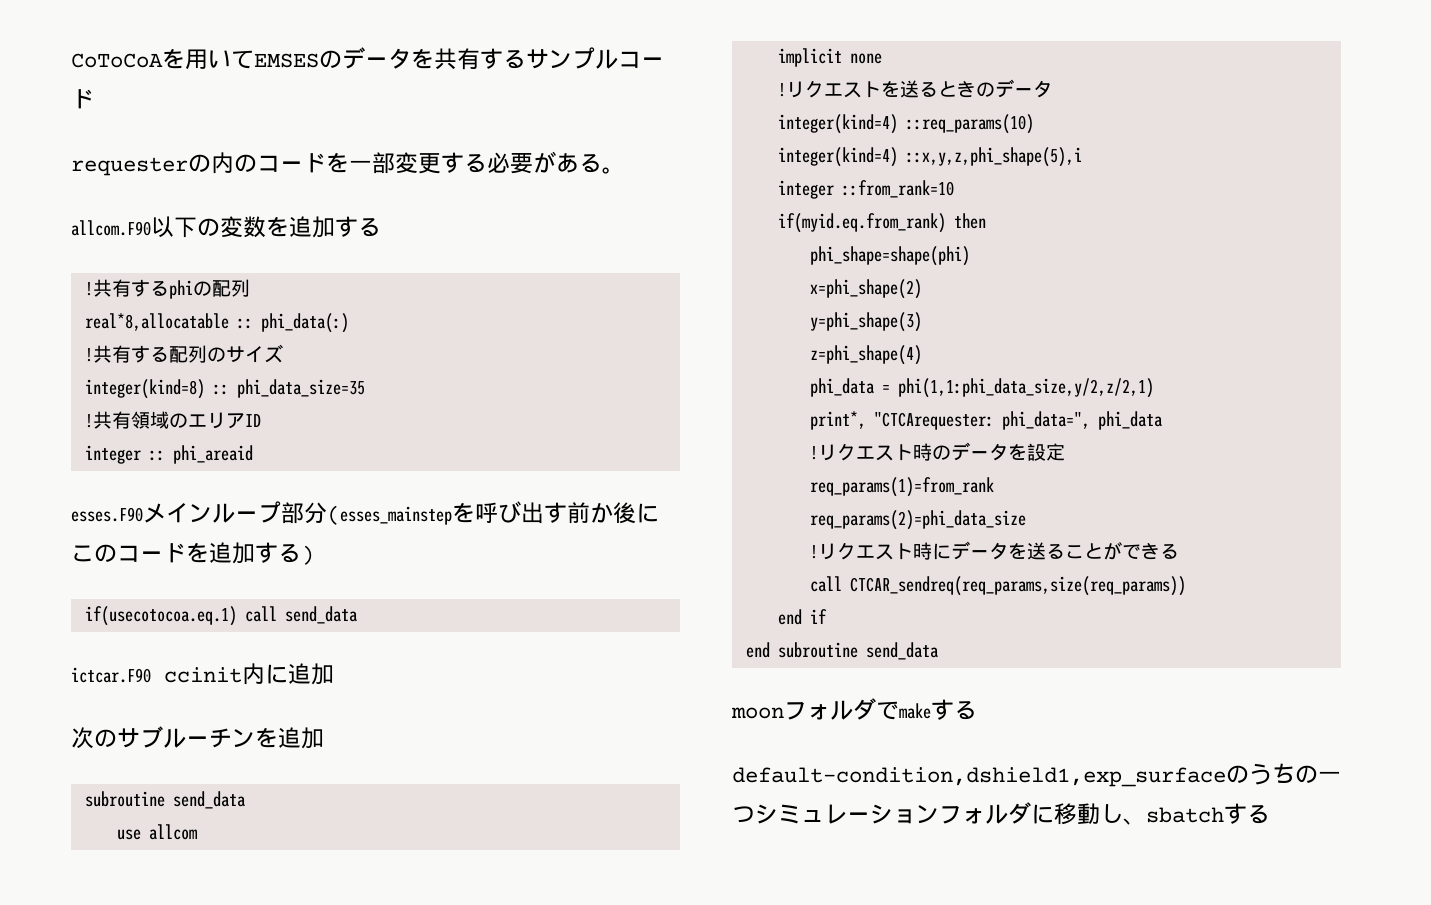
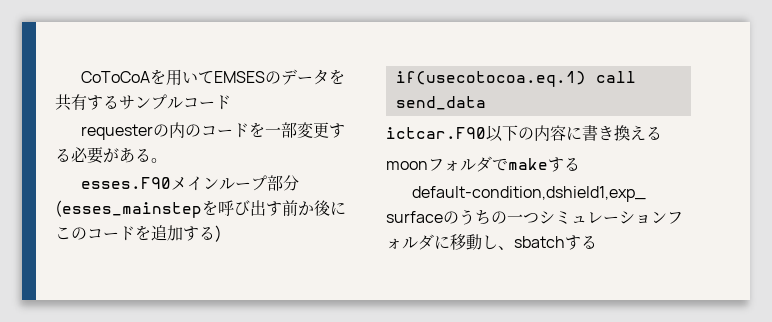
- allcom.F90以下の変数を追加する
- !共有するphiの配列
- real*8,allocatable :: phi_data(:)
- !共有する配列のサイズ
- integer(kind=8) :: phi_data_size=35
- !共有領域のエリアID
- integer :: phi_areaid
- ictcar.F90 ccinit内に追加
- 次のサブルーチンを追加
- subroutine send_data
- use allcom
- implicit none
- !リクエストを送るときのデータ
- integer(kind=4) ::req_params(10)
- integer(kind=4) ::x,y,z,phi_shape(5),i
- integer ::from_rank=10
- if(myid.eq.from_rank) then
- phi_shape=shape(phi)
- x=phi_shape(2)
- y=phi_shape(3)
- z=phi_shape(4)
- phi_data = phi(1,1:phi_data_size,y/2,z/2,1)
- print*, "CTCArequester: phi_data=", phi_data
- !リクエスト時のデータを設定
- req_params(1)=from_rank
- req_params(2)=phi_data_size
- !リクエスト時にデータを送ることができる
- call CTCAR_sendreq(req_params,size(req_params))
- end if
- end subroutine send_data
+ ictcar.F90以下の内容に書き換える

